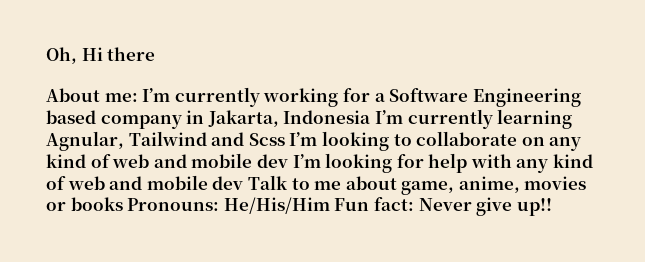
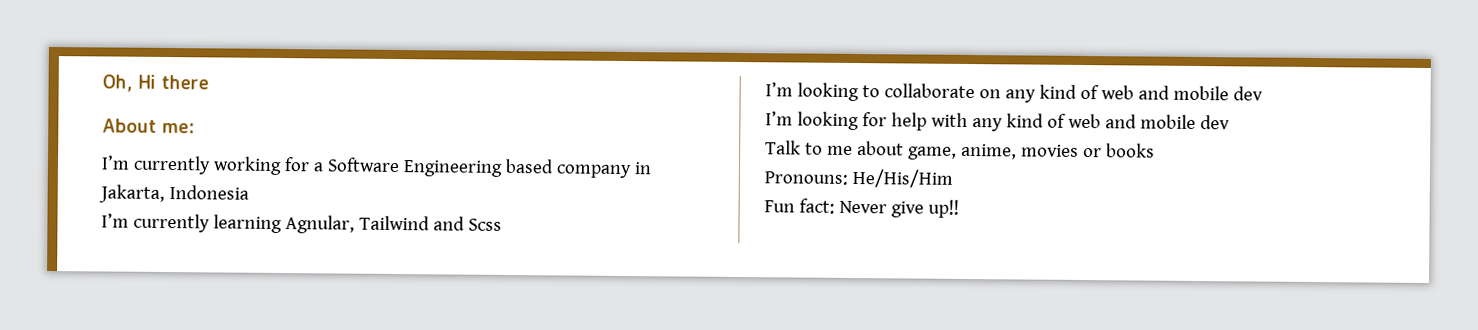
- About me: I’m currently working for a Software Engineering based company in Jakarta, Indonesia I’m currently learning Agnular, Tailwind and Scss I’m looking to collaborate on any kind of web and mobile dev I’m looking for help with any kind of web and mobile dev Talk to me about game, anime, movies or books Pronouns:
+ About me:
+ I’m currently working for a Software Engineering based company in Jakarta, Indonesia
+ I’m currently learning Agnular, Tailwind and Scss
+ I’m looking to collaborate on any kind of web and mobile dev
+ I’m looking for help with any kind of web and mobile dev
+ Talk to me about game, anime, movies or books
+ Pronouns:
- He/His/Him Fun fact:
+ He/His/Him
+ Fun fact:

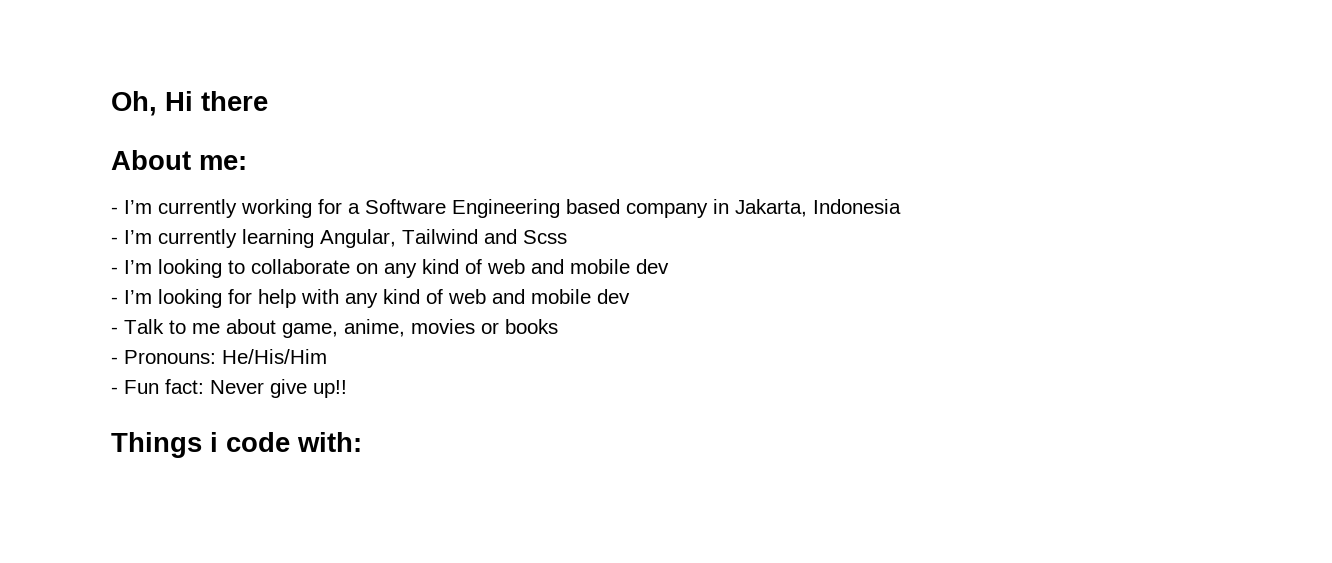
- I’m currently working for a Software Engineering based company in Jakarta, Indonesia
+ - I’m currently working for a Software Engineering based company in Jakarta, Indonesia
- I’m currently learning Agnular, Tailwind and Scss
+ - I’m currently learning Angular, Tailwind and Scss
- I’m looking to collaborate on any kind of web and mobile dev
+ - I’m looking to collaborate on any kind of web and mobile dev
- I’m looking for help with any kind of web and mobile dev
+ - I’m looking for help with any kind of web and mobile dev
- Talk to me about game, anime, movies or books
+ - Talk to me about game, anime, movies or books
- Pronouns: He/His/Him
+ - Pronouns: He/His/Him
- Fun fact: Never give up!!
+ - Fun fact: Never give up!!
+ Things i code with:

